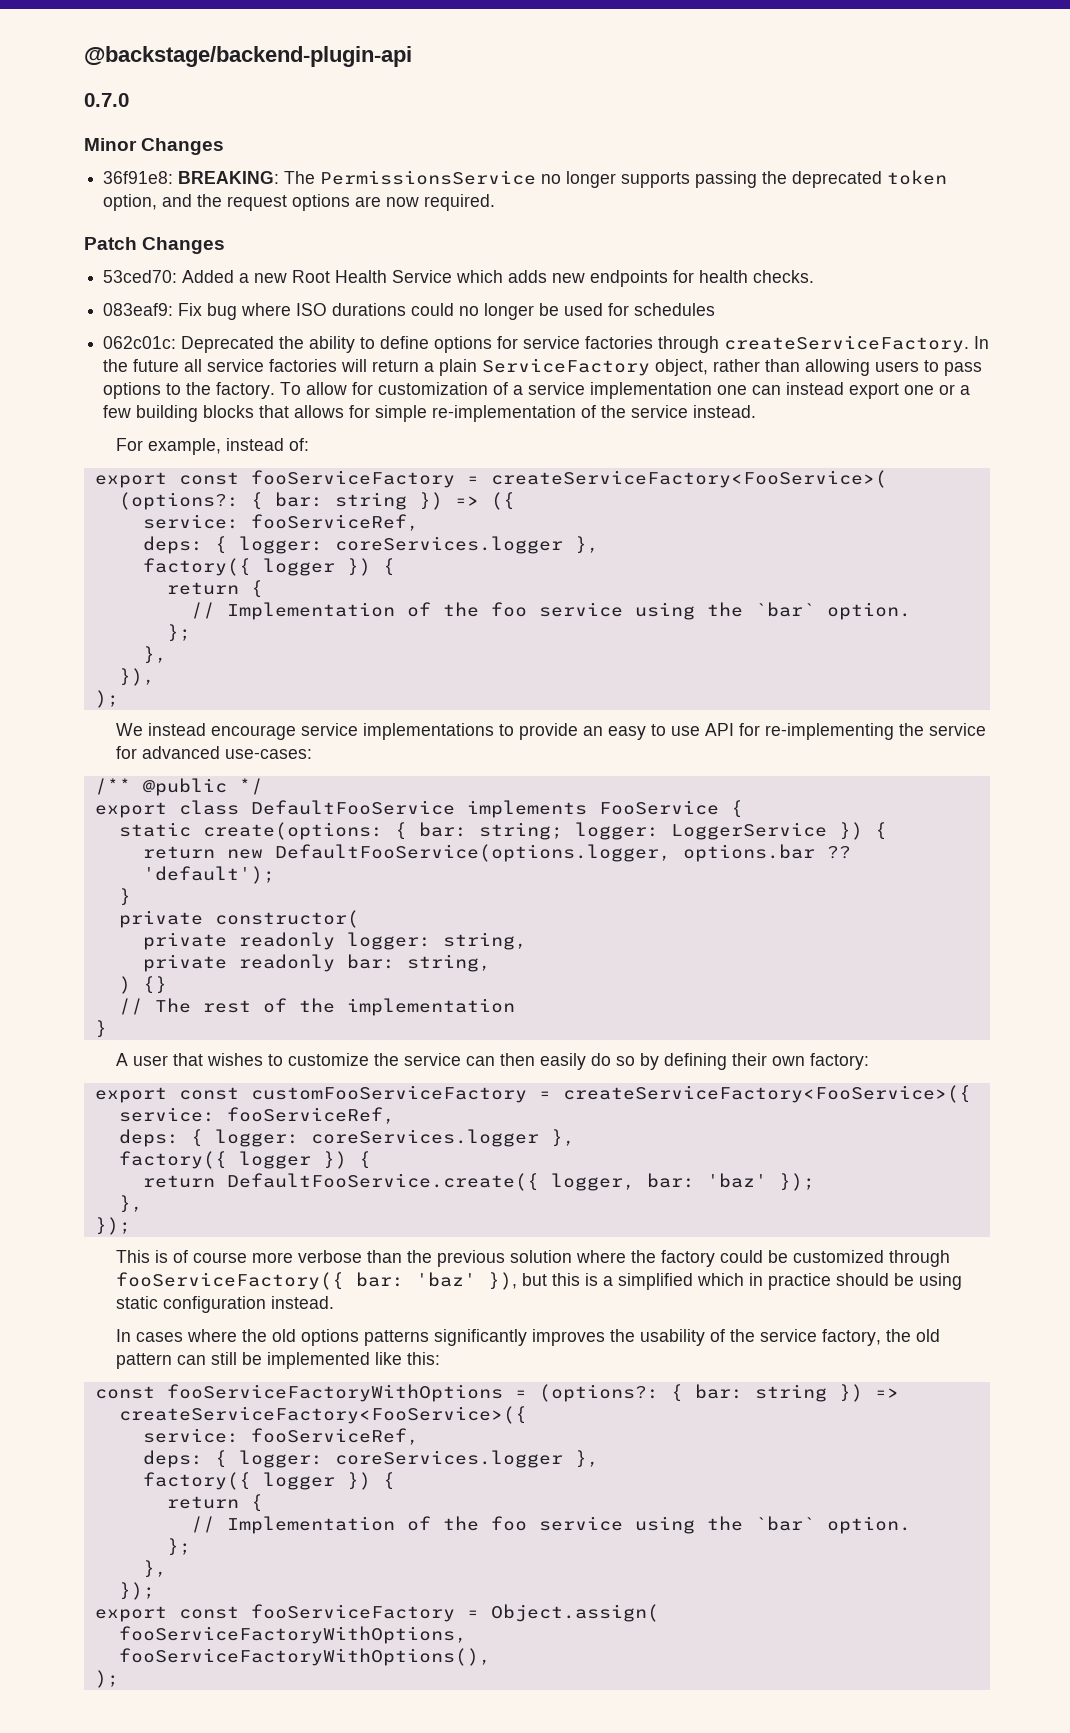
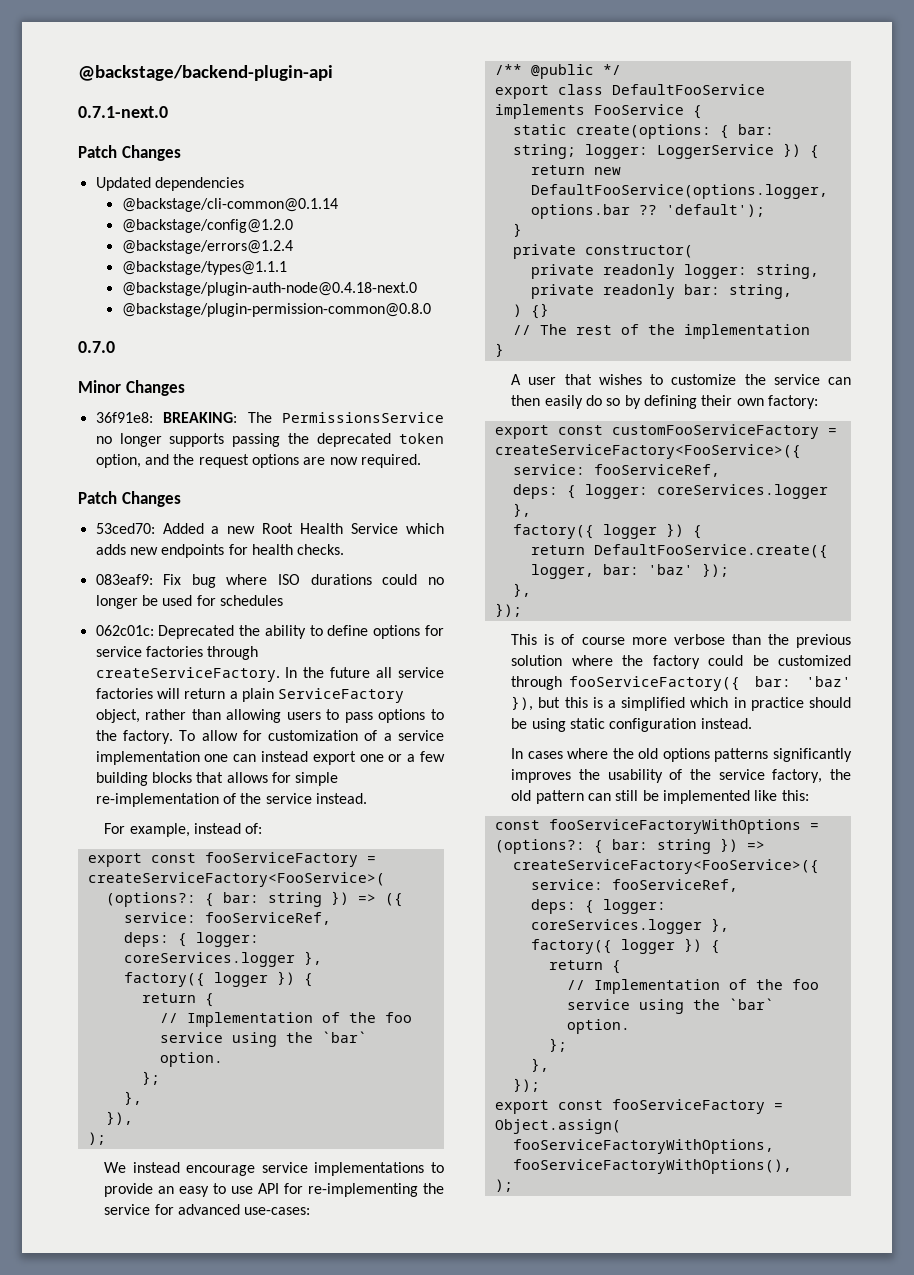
+ 0.7.1-next.0
+ Patch Changes
+ Updated dependencies
+ @backstage/cli-common@0.1.14
+ @backstage/config@1.2.0
+ @backstage/errors@1.2.4
+ @backstage/types@1.1.1
+ @backstage/plugin-auth-node@0.4.18-next.0
+ @backstage/plugin-permission-common@0.8.0

